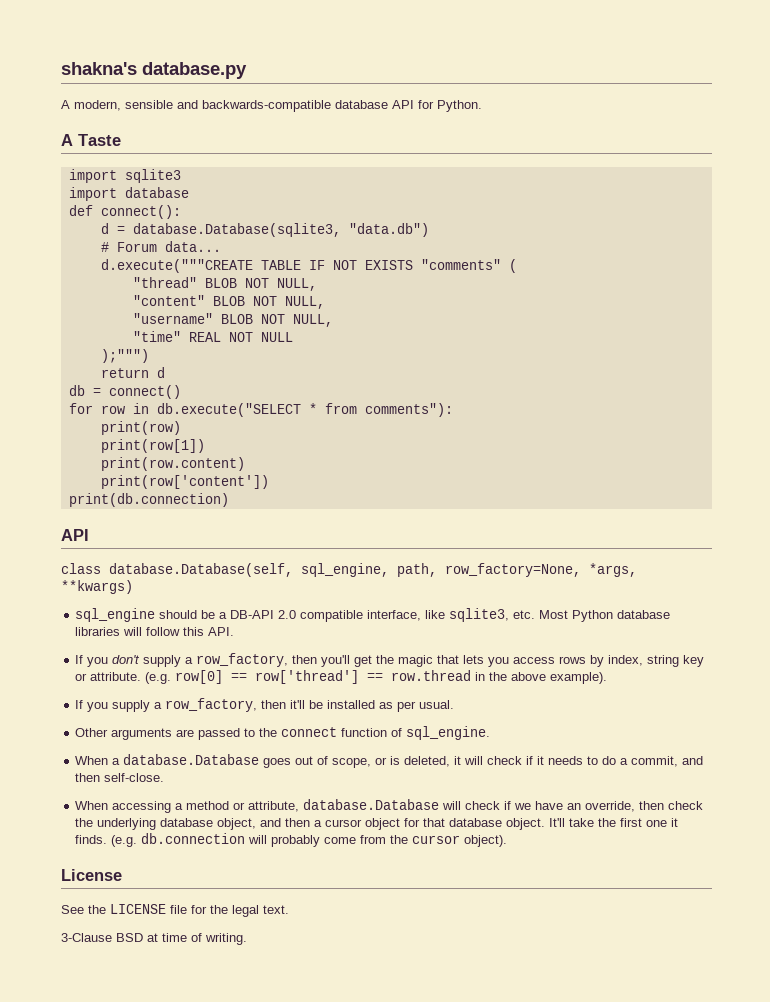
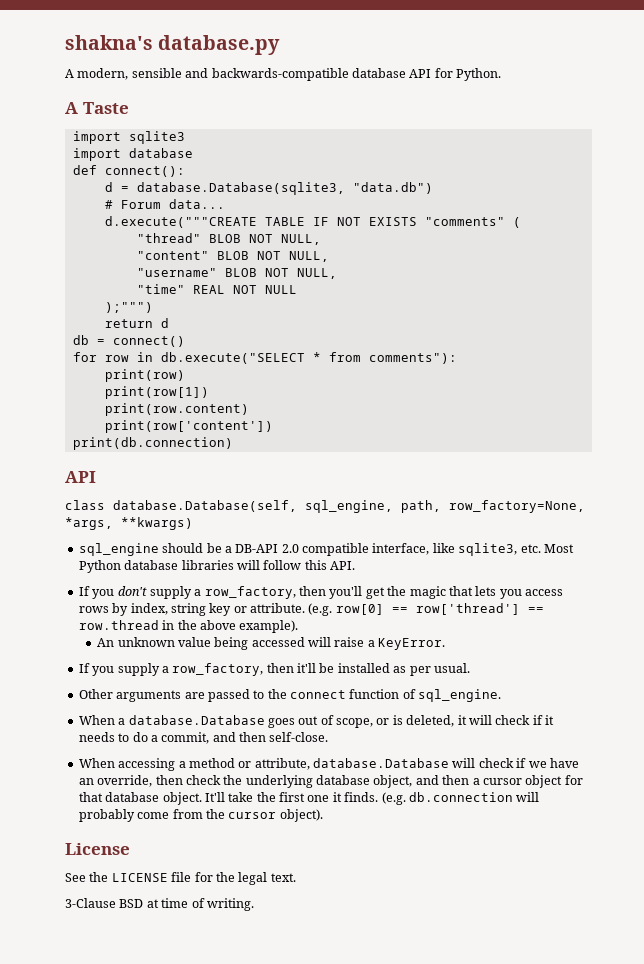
+ An unknown value being accessed will raise a KeyError.

